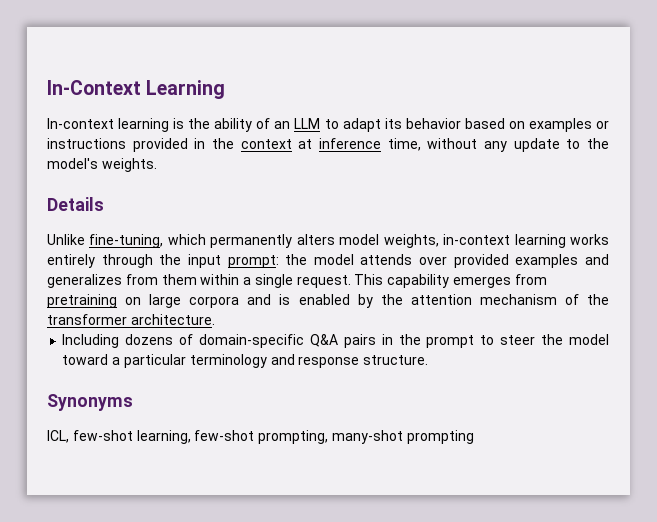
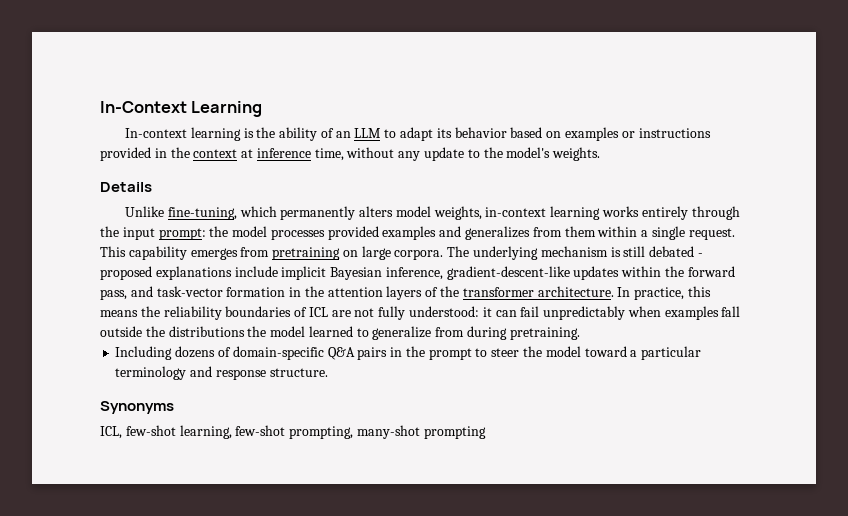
- Unlike fine-tuning, which permanently alters model weights, in-context learning works entirely through the input prompt: the model attends over provided examples and generalizes from them within a single request.
+ Unlike fine-tuning, which permanently alters model weights, in-context learning works entirely through the input prompt: the model processes provided examples and generalizes from them within a single request.
- This capability emerges from pretraining on large corpora and is enabled by the attention mechanism of the transformer architecture.
+ This capability emerges from pretraining on large corpora. The underlying mechanism is still debated - proposed explanations include implicit Bayesian inference, gradient-descent-like updates within the forward pass, and task-vector formation in the attention layers of the transformer architecture. In practice, this means the reliability boundaries of ICL are not fully understood: it can fail unpredictably when examples fall outside the distributions the model learned to generalize from during pretraining.

